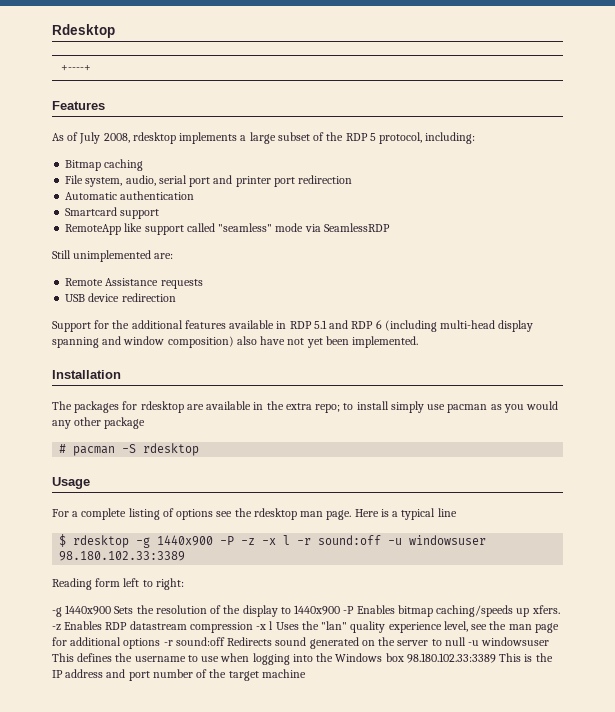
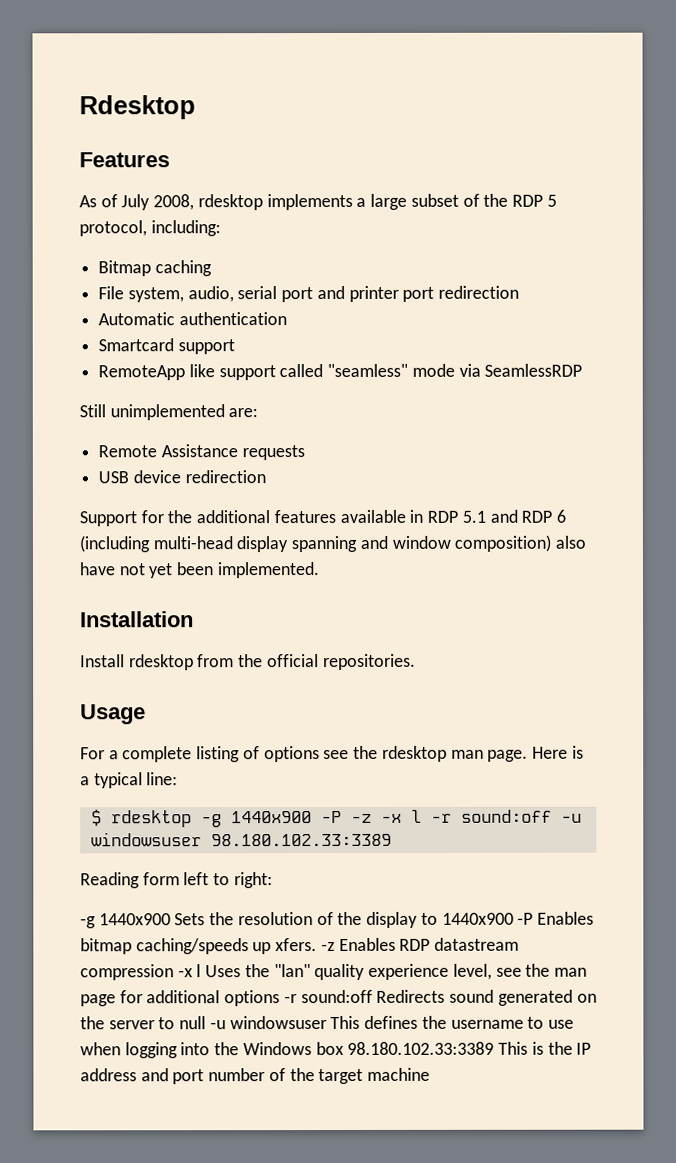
- +----+
- The packages for rdesktop are available in the extra repo; to install simply use pacman as you would any other package
- # pacman -S rdesktop
+ Install rdesktop from the official repositories.
- Here is a typical line
+ Here is a typical line:

